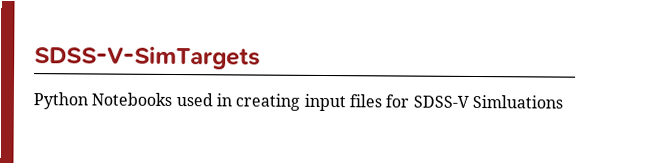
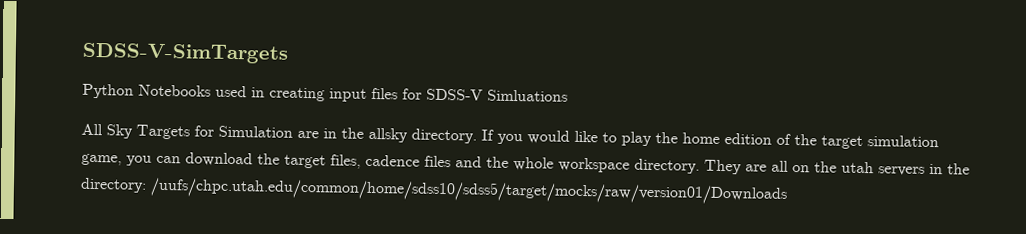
+ All Sky Targets for Simulation are in the allsky directory. If you would like to play the home edition of the target simulation game, you can download the target files, cadence files and the whole workspace directory. They are all on the utah servers in the directory: /uufs/chpc.utah.edu/common/home/sdss10/sdss5/target/mocks/raw/version01/Downloads

